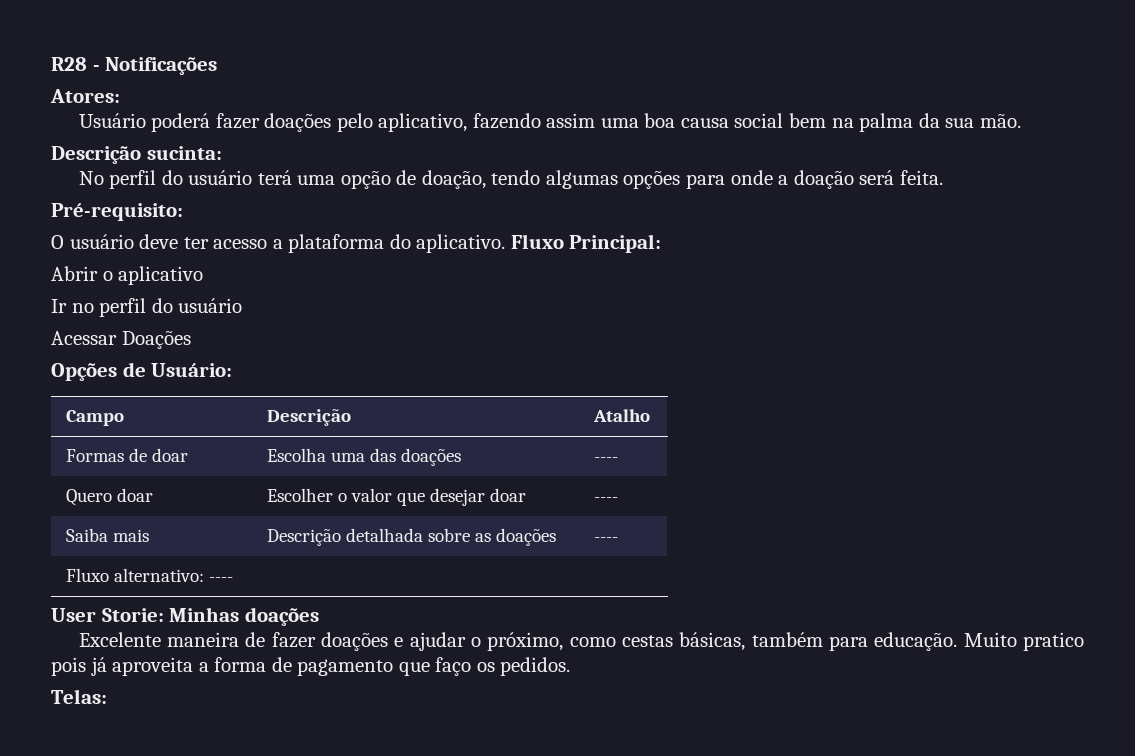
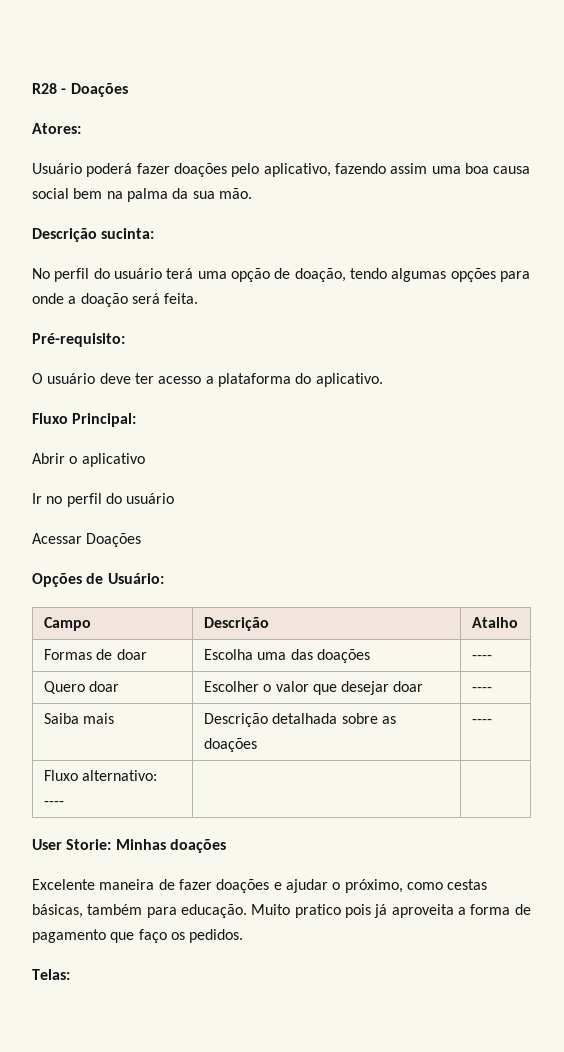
- R28 - Notificações
+ R28 - Doações
- O usuário deve ter acesso a plataforma do aplicativo. Fluxo Principal:
+ O usuário deve ter acesso a plataforma do aplicativo.
+ Fluxo Principal:

